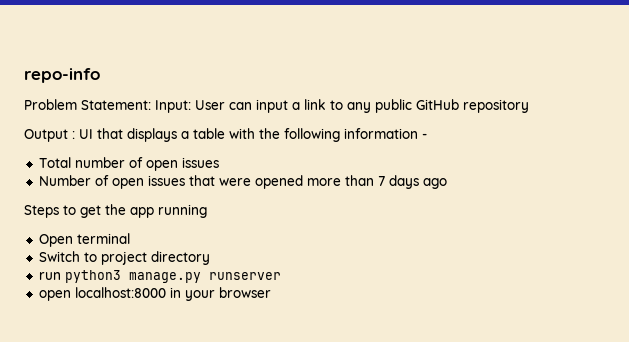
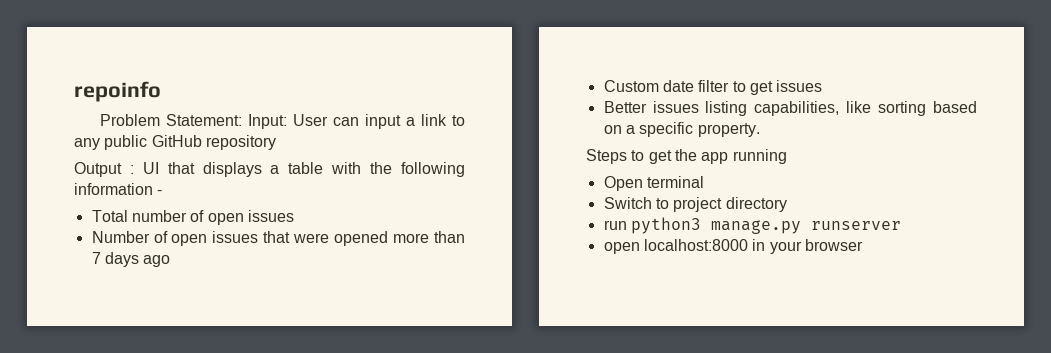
- repo-info
+ repoinfo
+ Custom date filter to get issues
+ Better issues listing capabilities, like sorting based on a specific property.

